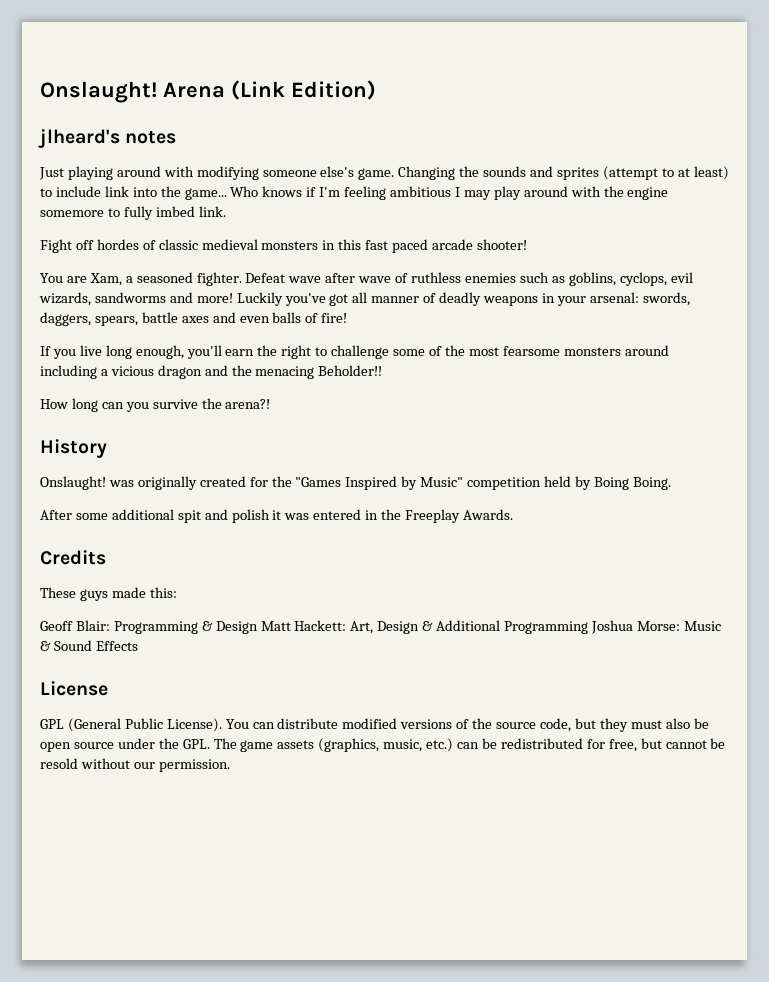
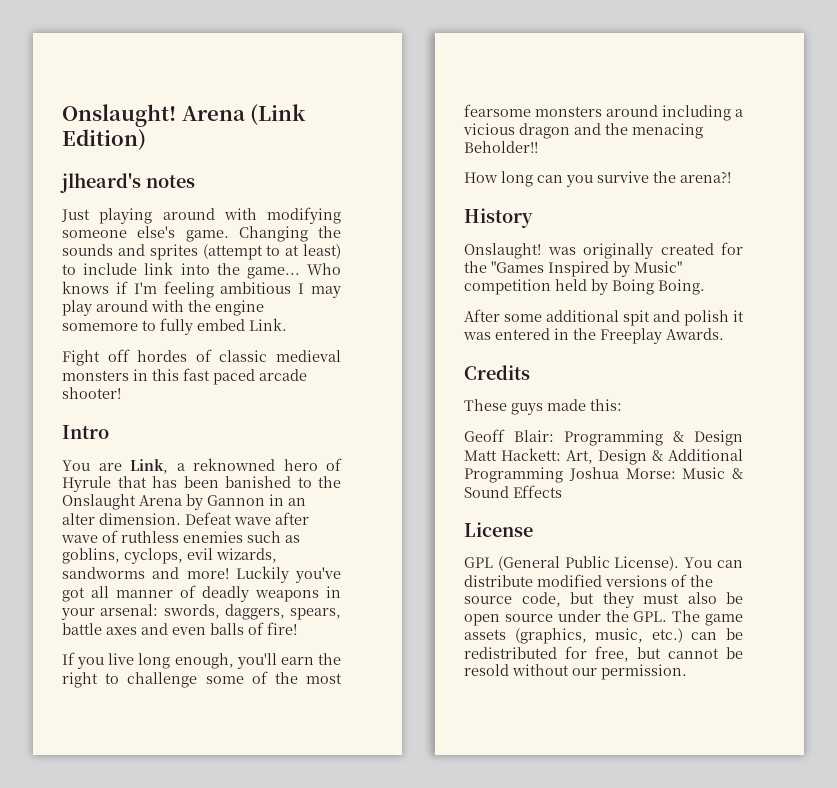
- Who knows if I'm feeling ambitious I may play around with the engine somemore to fully imbed link.
+ Who knows if I'm feeling ambitious I may play around with the engine somemore to fully embed Link.
+ Intro
- You are Xam, a seasoned fighter.
+ You are Link, a reknowned hero of Hyrule that has been banished to the Onslaught Arena by Gannon in an alter dimension.

